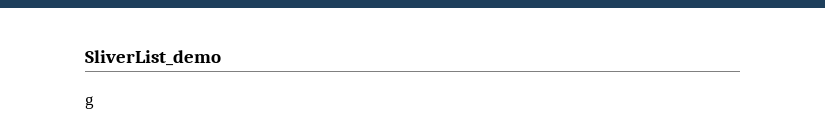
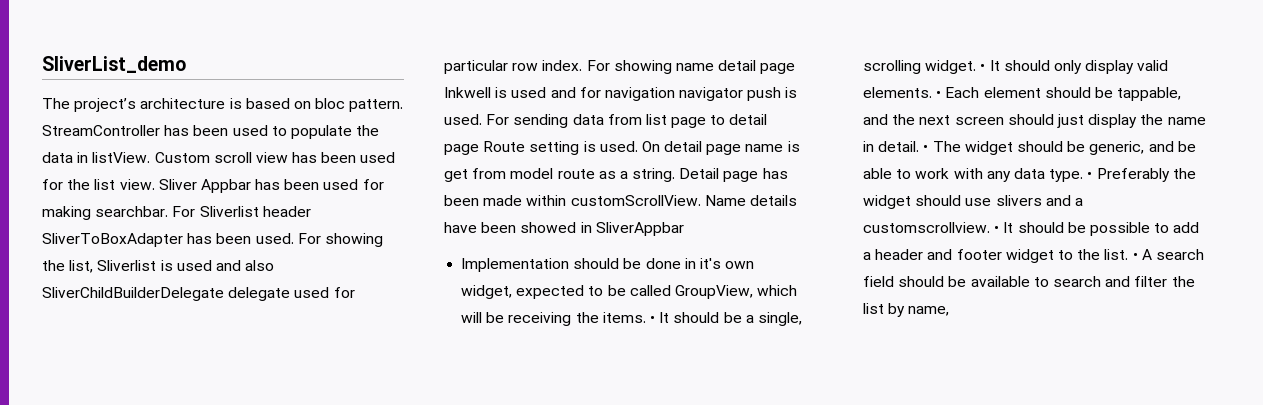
- g
+ The project’s architecture is based on bloc pattern. StreamController has been used to populate the data in listView. Custom scroll view has been used for the list view. Sliver Appbar has been used for making searchbar. For Sliverlist header SliverToBoxAdapter has been used. For showing the list, Sliverlist is used and also SliverChildBuilderDelegate delegate used for particular row index. For showing name detail page Inkwell is used and for navigation navigator push is used. For sending data from list page to detail page Route setting is used. On detail page name is get from model route as a string. Detail page has been made within customScrollView. Name details have been showed in SliverAppbar
+ Implementation should be done in it's own widget, expected to be called GroupView, which will be receiving the items. • It should be a single, scrolling widget. • It should only display valid elements. • Each element should be tappable, and the next screen should just display the name in detail. • The widget should be generic, and be able to work with any data type. • Preferably the widget should use slivers and a customscrollview. • It should be possible to add a header and footer widget to the list. • A search field should be available to search and filter the list by name,

